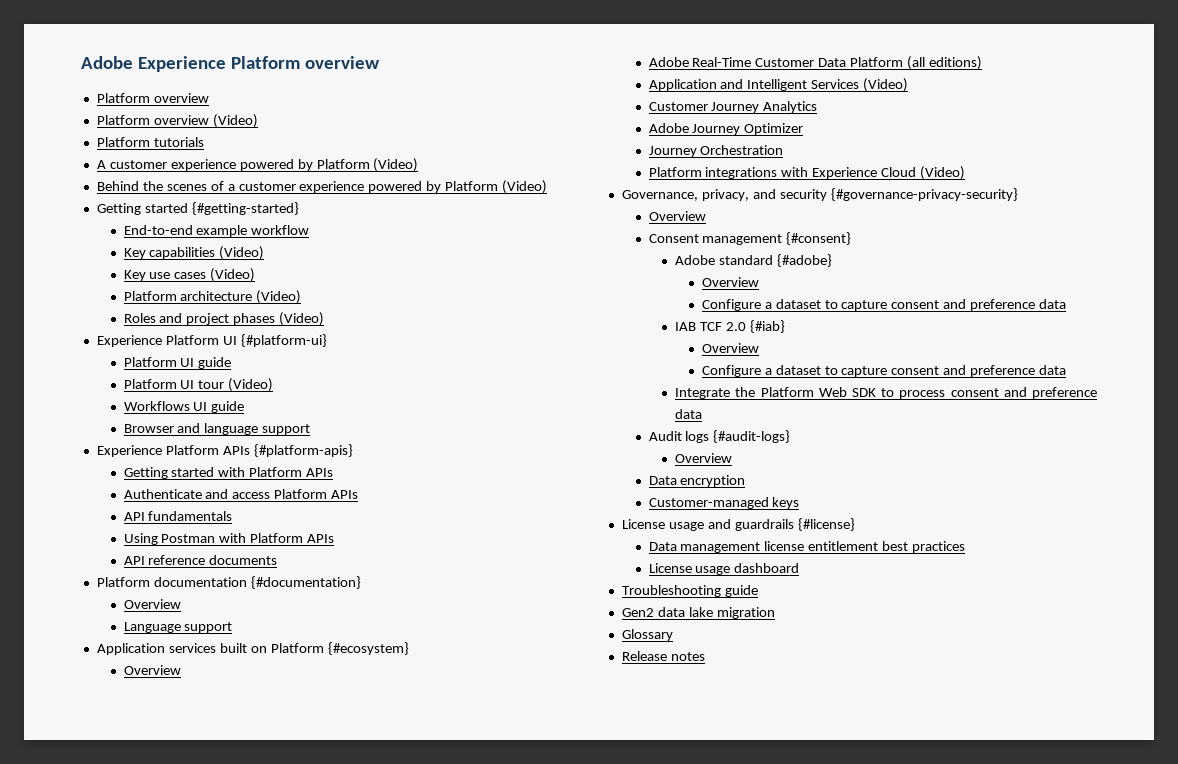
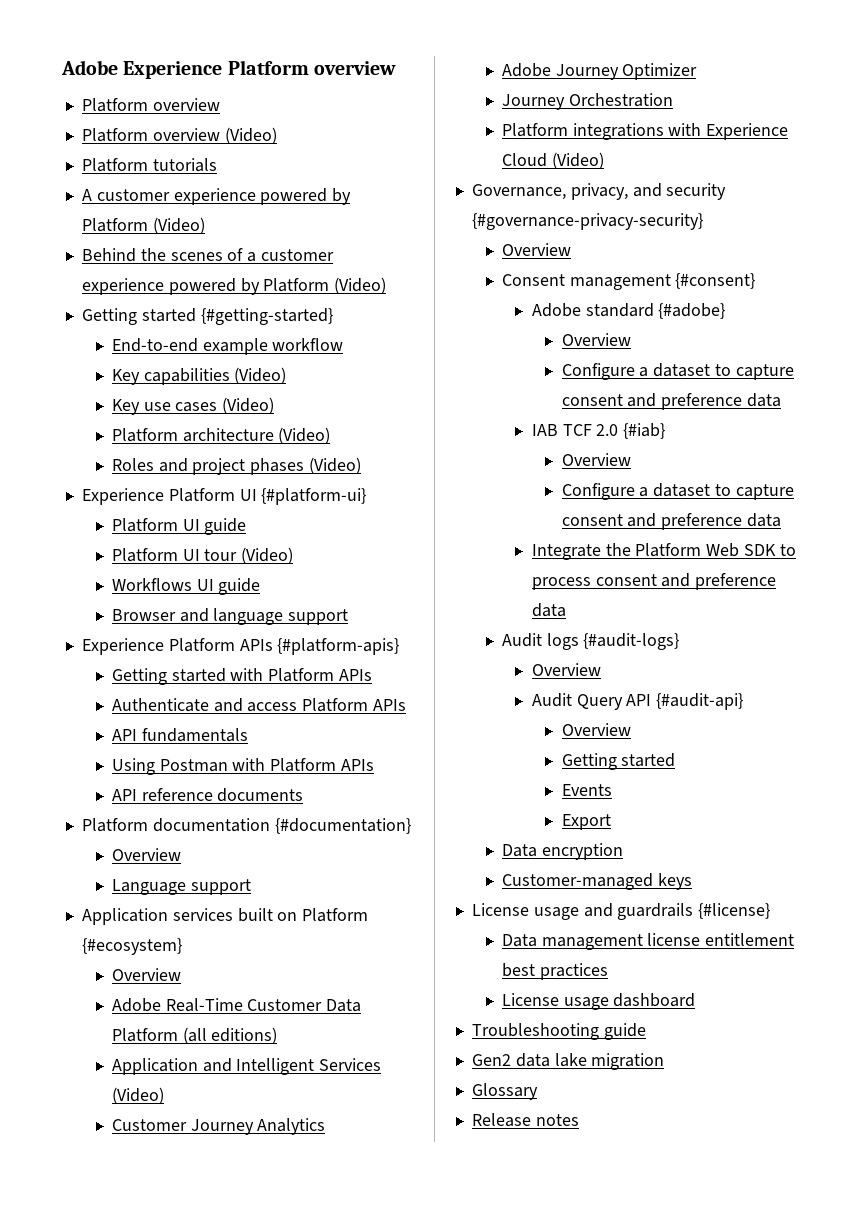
+ Audit Query API {#audit-api}
+ Overview
+ Getting started
+ Events
+ Export

